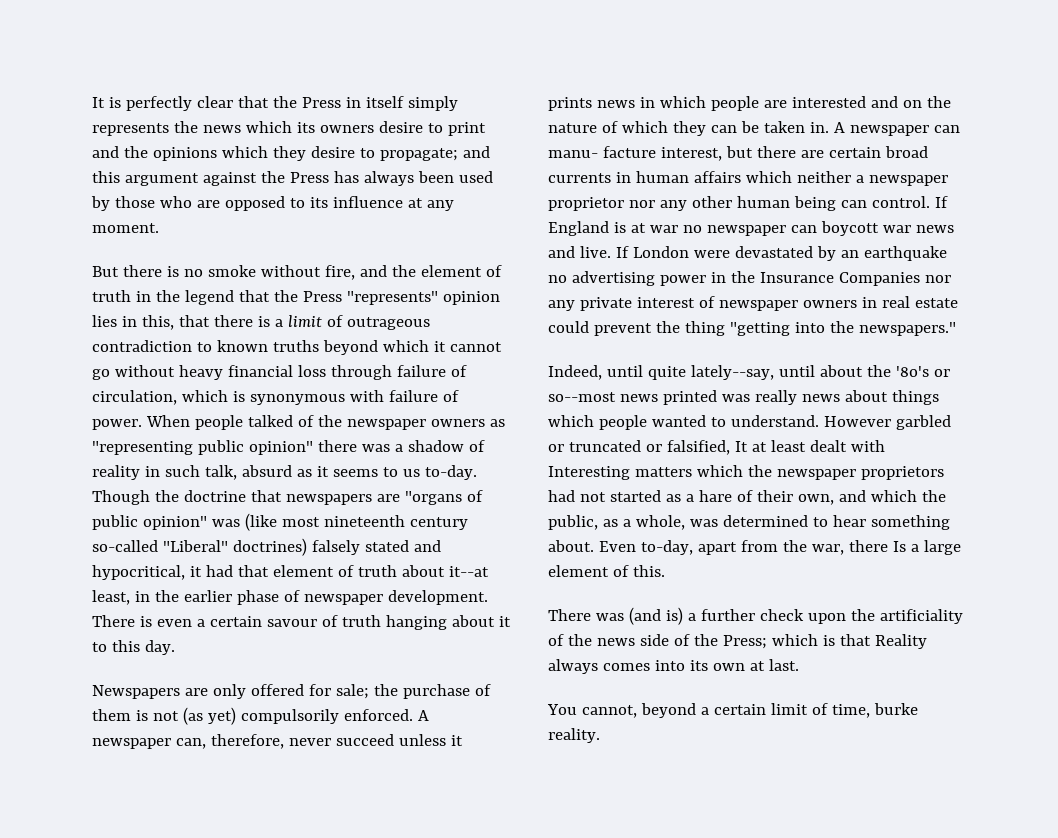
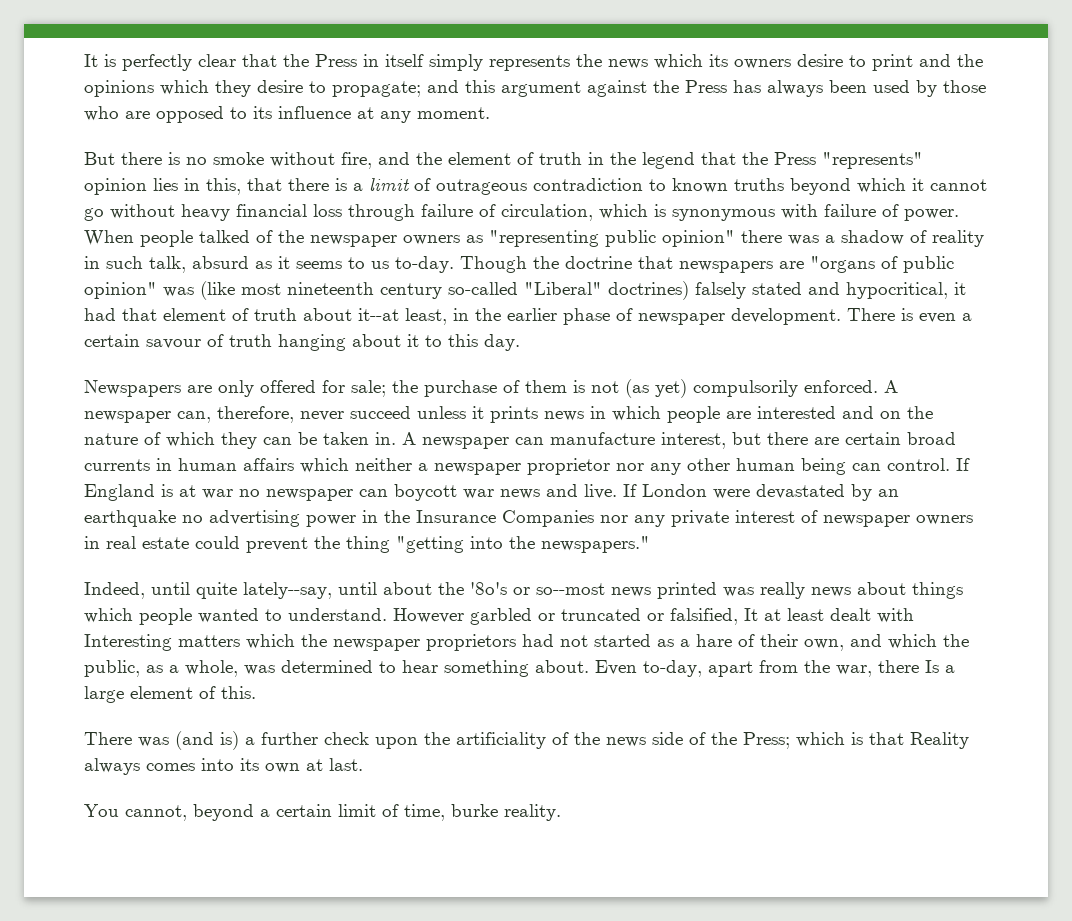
- A newspaper can manu- facture interest, but there are certain broad currents in human affairs which neither a newspaper proprietor nor any other human being can control.
+ A newspaper can manufacture interest, but there are certain broad currents in human affairs which neither a newspaper proprietor nor any other human being can control.

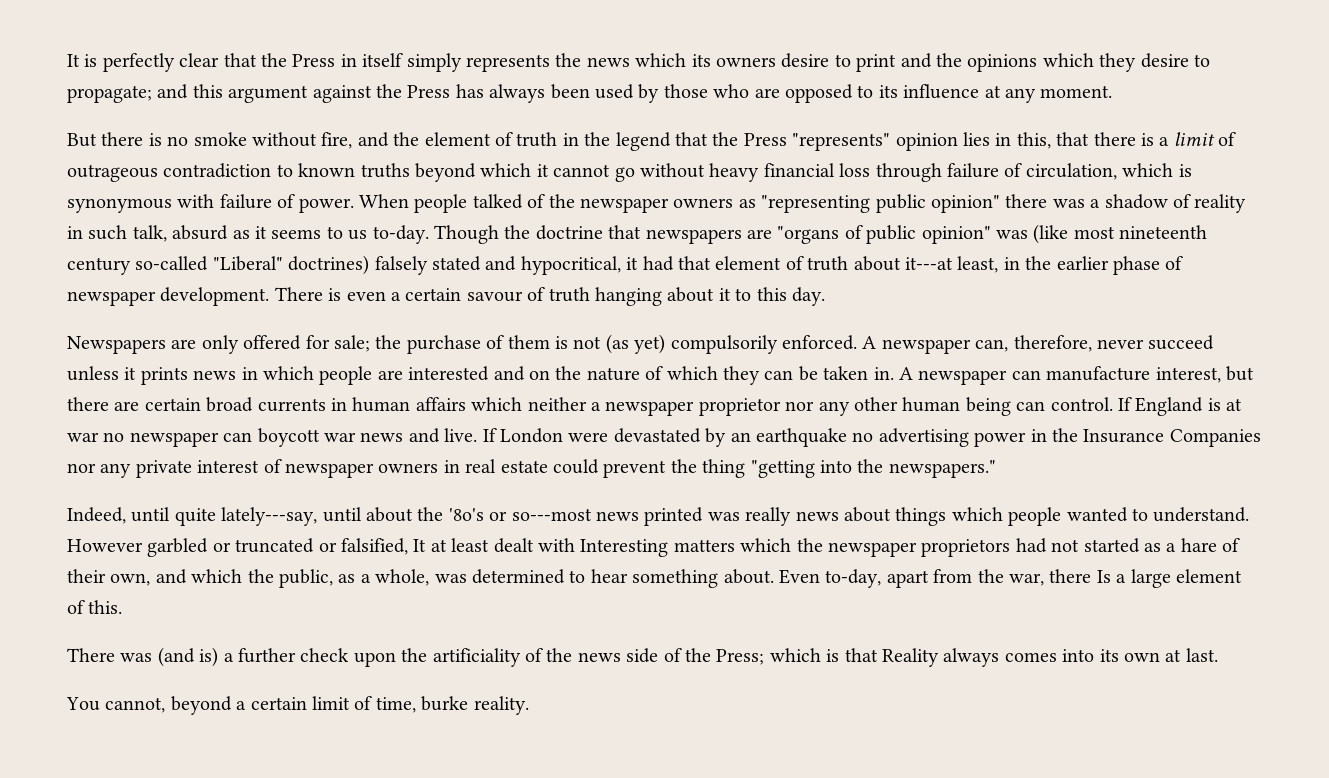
- Though the doctrine that newspapers are "organs of public opinion" was (like most nineteenth century so-called "Liberal" doctrines) falsely stated and hypocritical, it had that element of truth about it--at least, in the earlier phase of newspaper development.
+ Though the doctrine that newspapers are "organs of public opinion" was (like most nineteenth century so-called "Liberal" doctrines) falsely stated and hypocritical, it had that element of truth about it---at least, in the earlier phase of newspaper development.
- Indeed, until quite lately--say, until about the '8o's or so--most news printed was really news about things which people wanted to understand.
+ Indeed, until quite lately---say, until about the '8o's or so---most news printed was really news about things which people wanted to understand.

